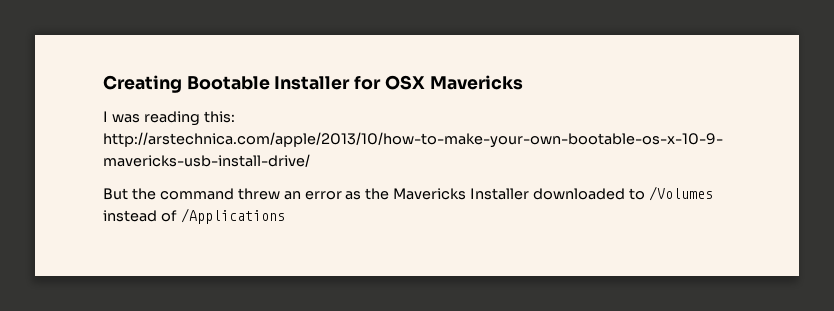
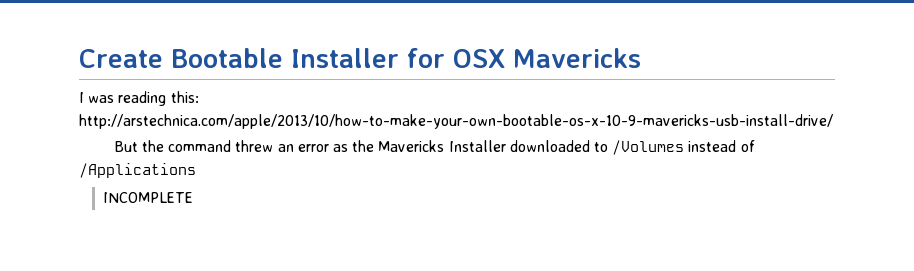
- Creating Bootable Installer for OSX Mavericks
+ Create Bootable Installer for OSX Mavericks
+ INCOMPLETE

